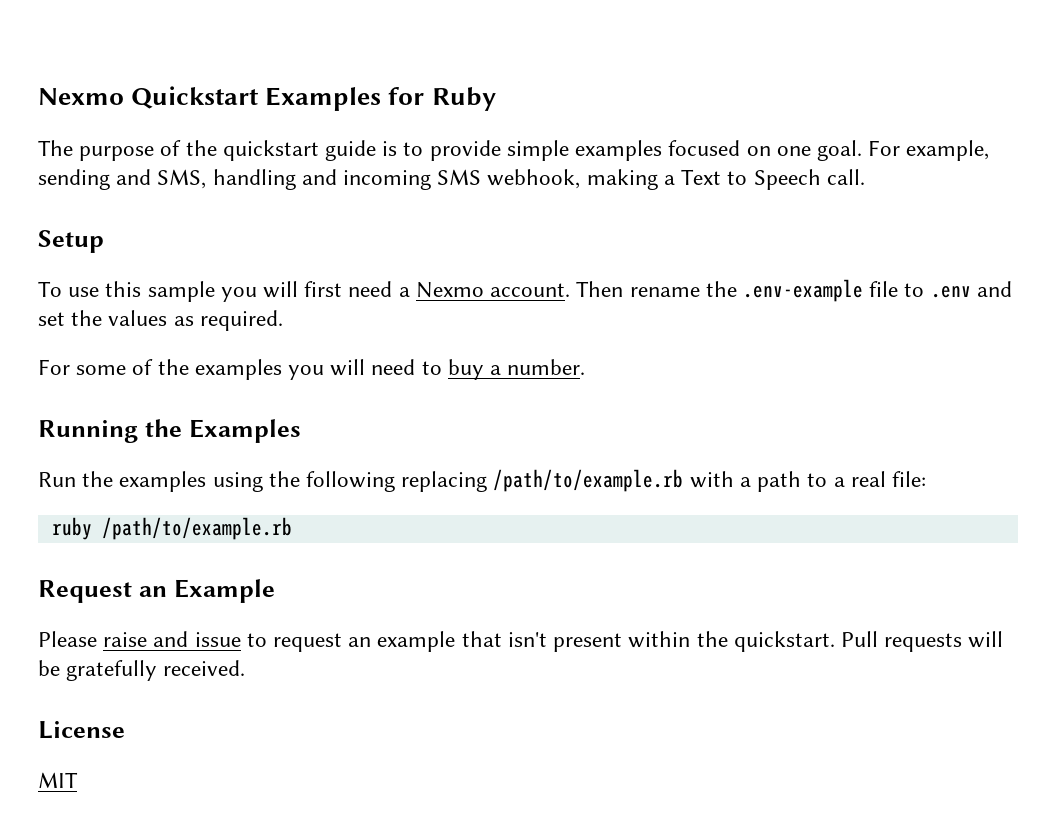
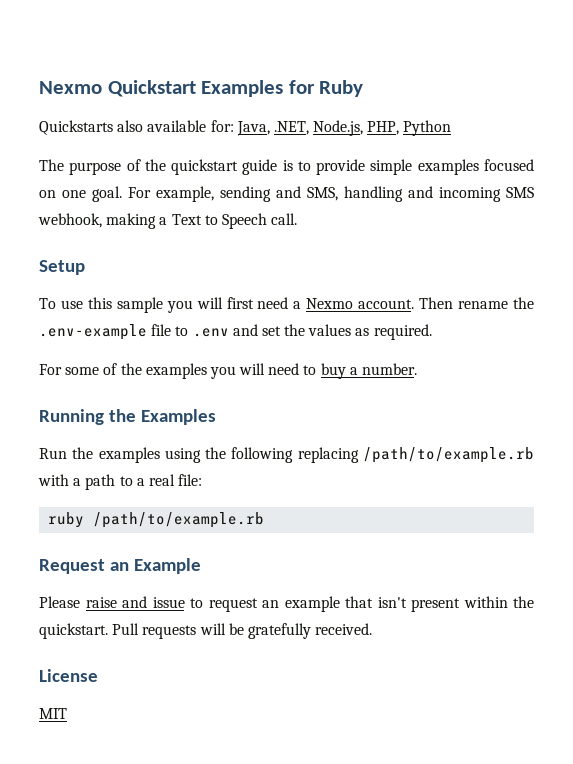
+ Quickstarts also available for: Java, .NET, Node.js, PHP, Python

